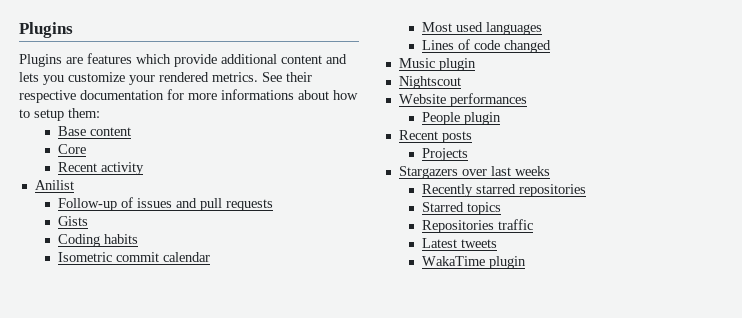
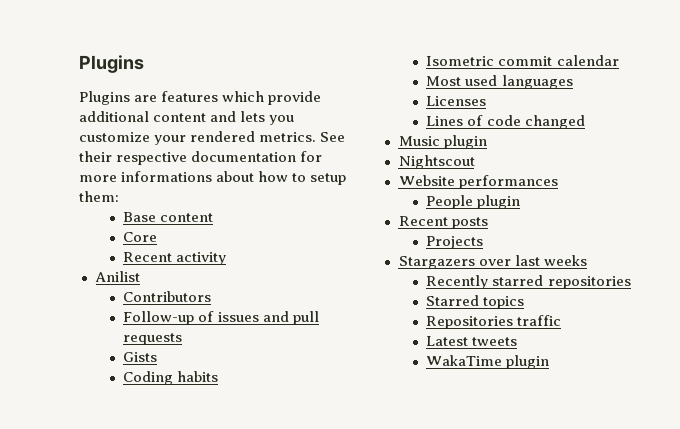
+ Contributors
+ Licenses

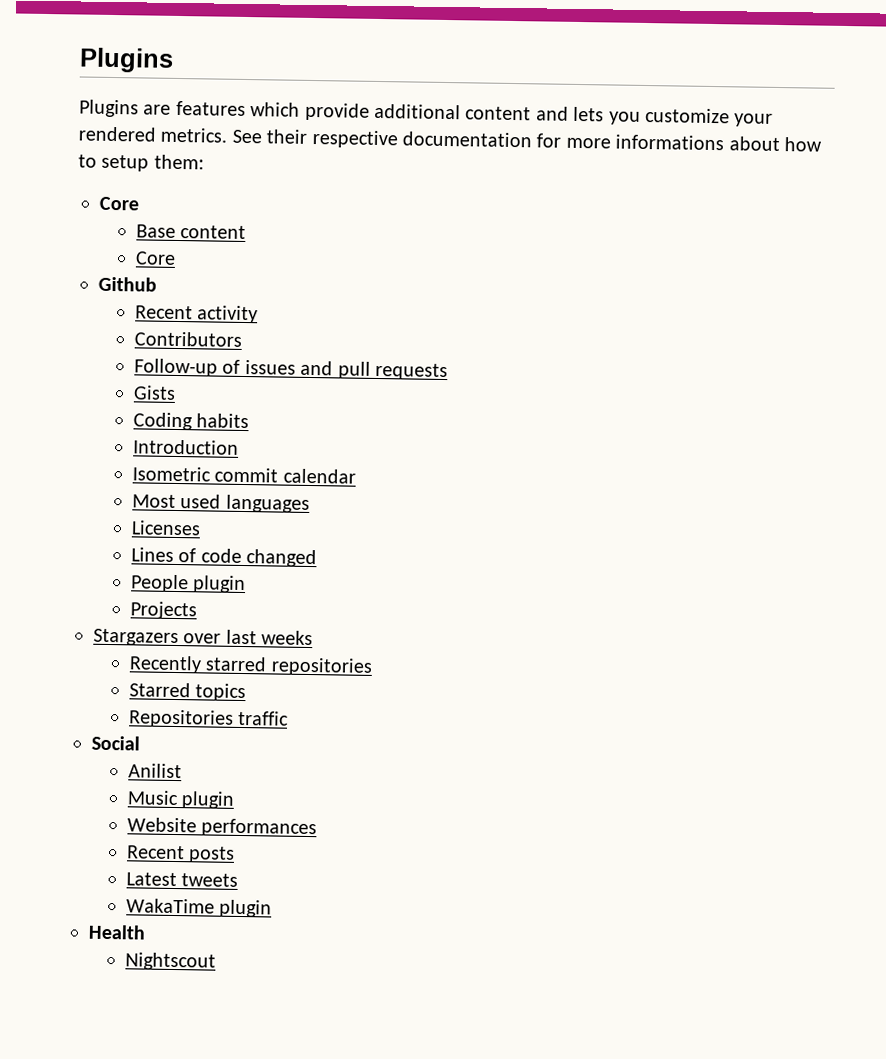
  See their respective documentation for more informations about how to setup them:
+ Core
+ Github
- Anilist
+ Introduction
- Music plugin
- Nightscout
- Website performances
- Recent posts
+ Social
+ Anilist
+ Music plugin
+ Website performances
+ Recent posts
+ Health
+ Nightscout

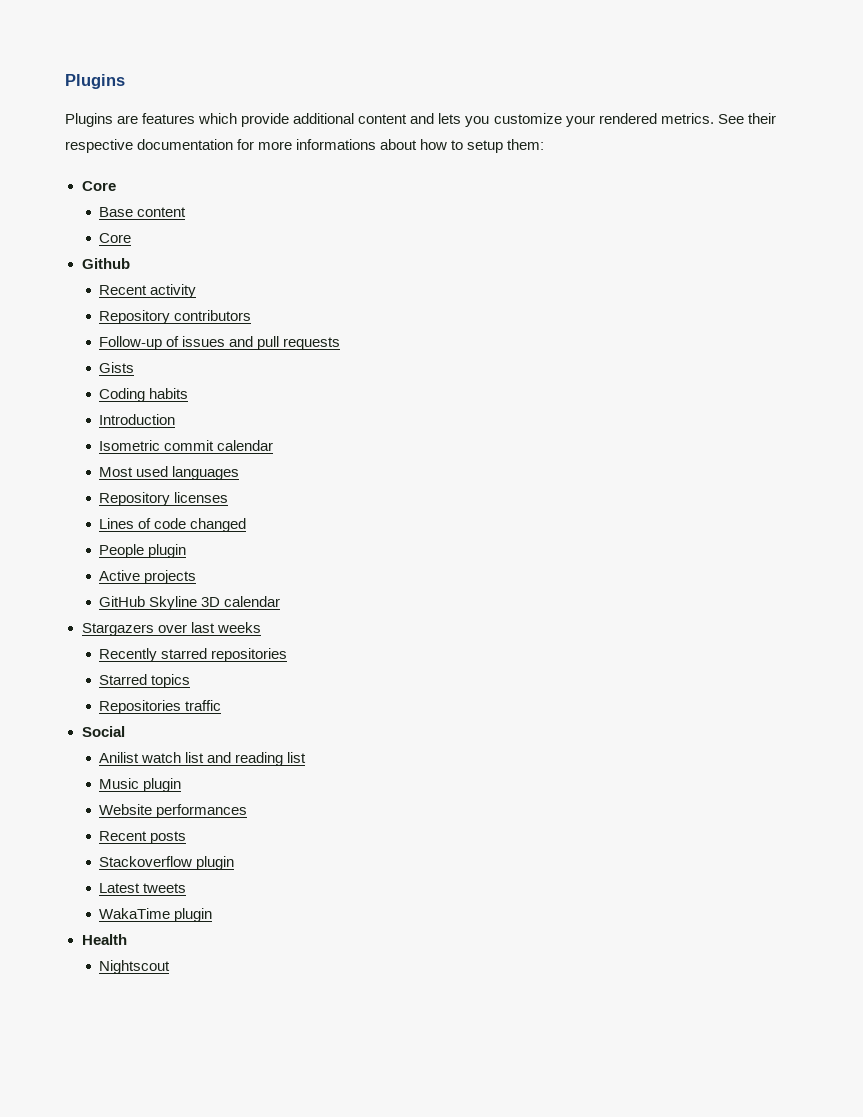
- Contributors
+ Repository contributors
- Licenses
+ Repository licenses
- Projects
+ Active projects
+ GitHub Skyline 3D calendar
- Anilist
+ Anilist watch list and reading list
+ Stackoverflow plugin

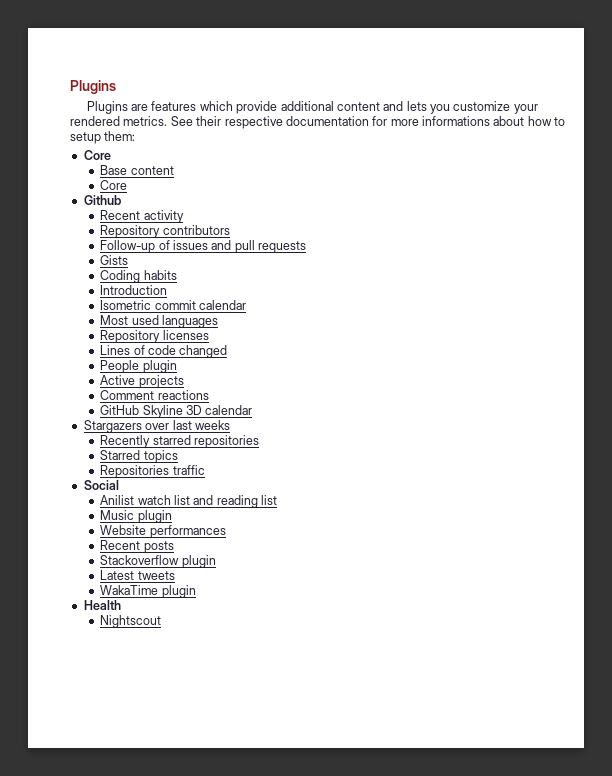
+ Comment reactions

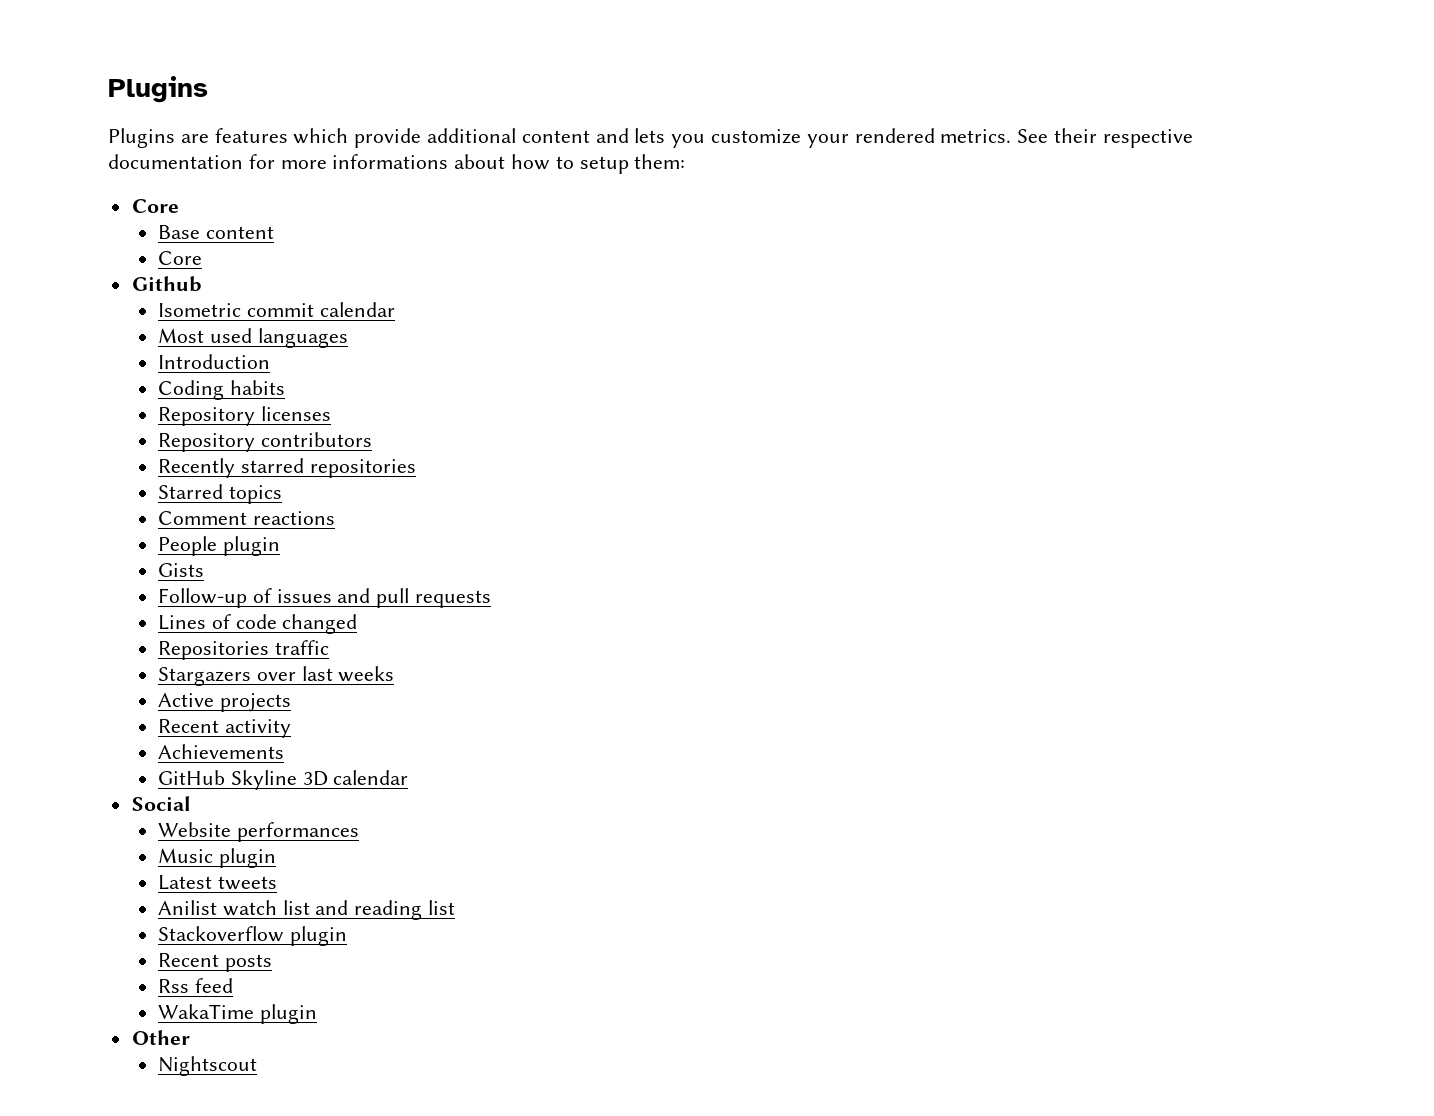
- Recent activity
+ Isometric commit calendar
+ Most used languages
+ Introduction
+ Coding habits
+ Repository licenses
  Repository contributors
+ Recently starred repositories
+ Starred topics
+ Comment reactions
+ People plugin
+ Gists
- Gists
- Coding habits
- Introduction
- Isometric commit calendar
- Most used languages
- Repository licenses
  Lines of code changed
- People plugin
+ Repositories traffic
+ Stargazers over last weeks
- Comment reactions
+ Recent activity
+ Achievements
- Stargazers over last weeks
- Recently starred repositories
- Starred topics
- Repositories traffic
  Social
+ Website performances
+ Music plugin
+ Latest tweets
- Music plugin
- Website performances
+ Stackoverflow plugin
- Stackoverflow plugin
- Latest tweets
+ Rss feed
- Health
+ Other

